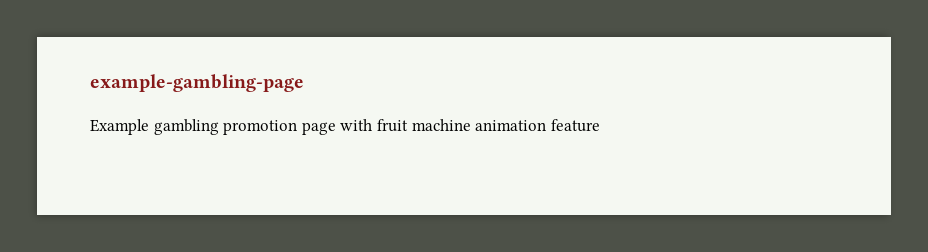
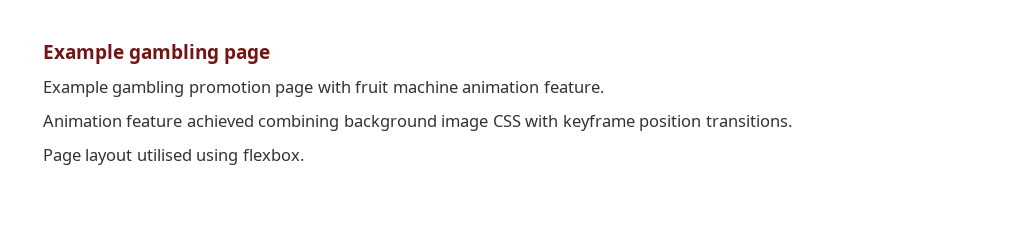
- example-gambling-page
+ Example gambling page
- Example gambling promotion page with fruit machine animation feature
+ Example gambling promotion page with fruit machine animation feature.
+ Animation feature achieved combining background image CSS with keyframe position transitions.
+ Page layout utilised using flexbox.

